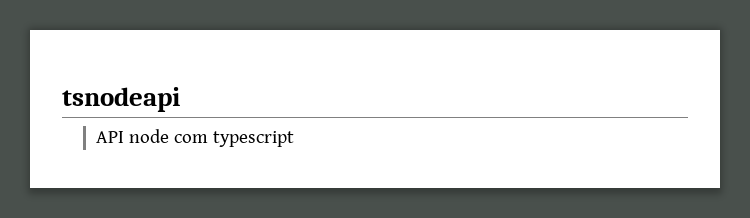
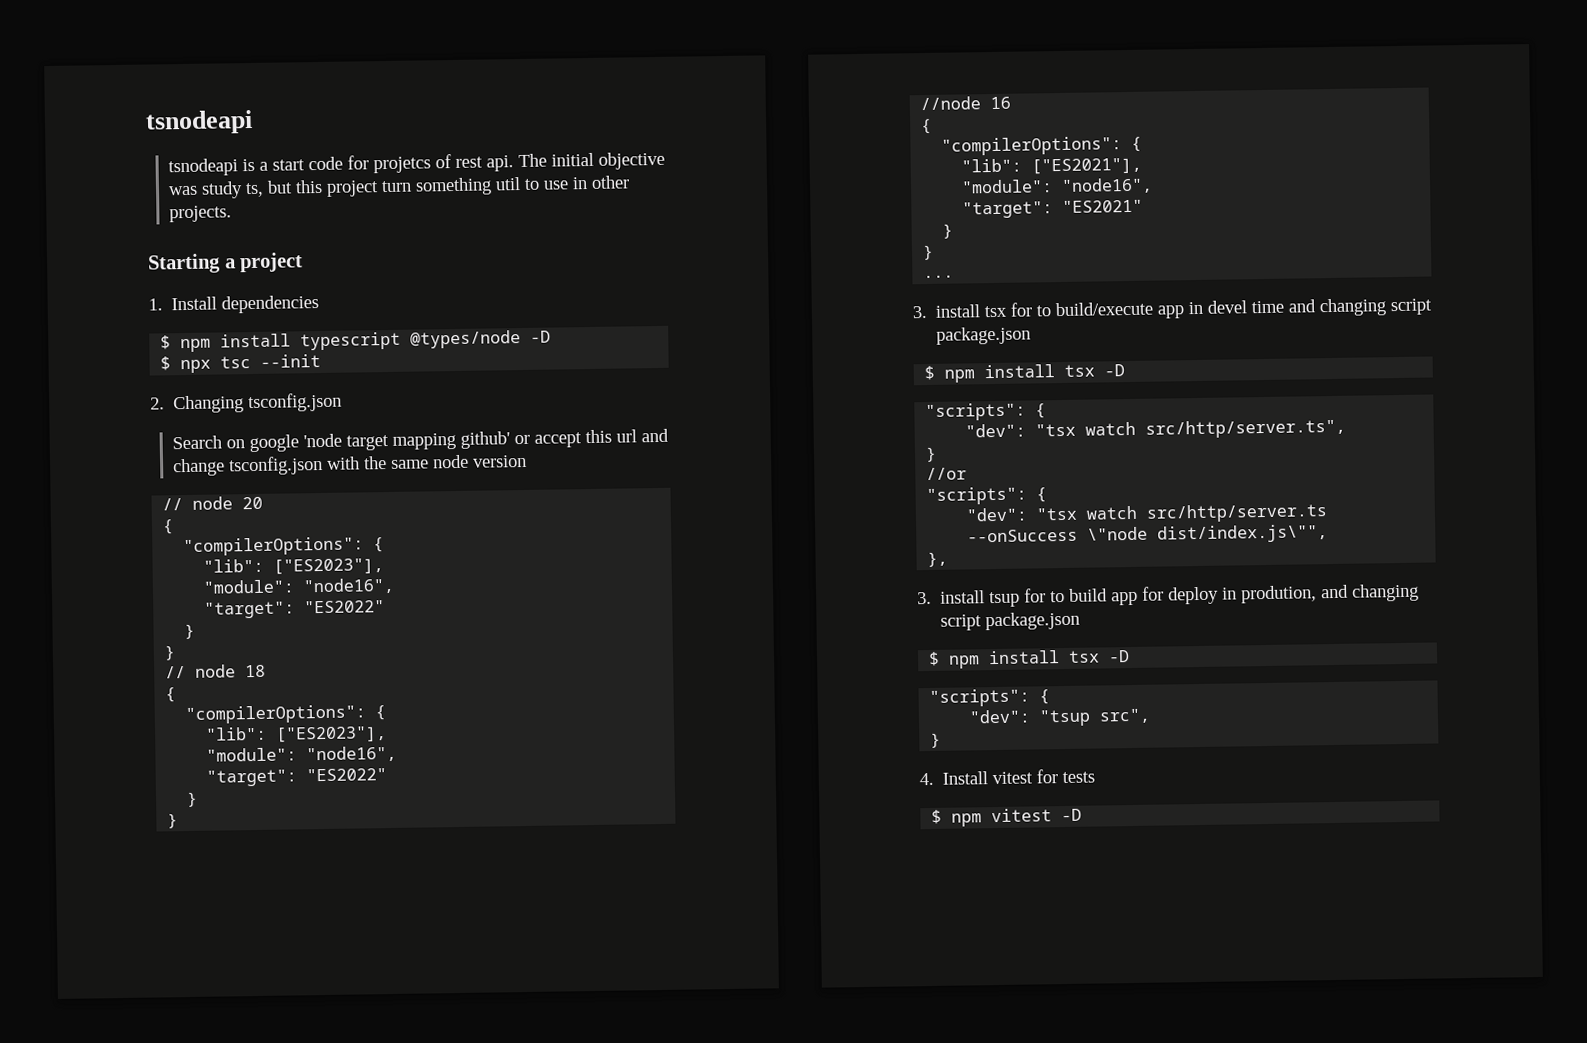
- API node com typescript
+ tsnodeapi is a start code for projetcs of rest api. The initial objective was study ts, but this project turn something util to use in other projects.
+ Starting a project
+ 1. Install dependencies
+ $ npm install typescript @types/node -D
+ $ npx tsc --init
+ 2. Changing tsconfig.json
+ Search on google 'node target mapping github' or accept this url and change tsconfig.json with the same node version
+ // node 20
+ {
+ "compilerOptions": {
+ "lib": ["ES2023"],
+ "module": "node16",
+ "target": "ES2022"
+ }
+ }
+ // node 18
+ {
+ "compilerOptions": {
+ "lib": ["ES2023"],
+ "module": "node16",
+ "target": "ES2022"
+ }
+ }
+ //node 16
+ {
+ "compilerOptions": {
+ "lib": ["ES2021"],
+ "module": "node16",
+ "target": "ES2021"
+ }
+ }
+ ...
+ 3. install tsx for to build/execute app in devel time and changing script package.json
+ $ npm install tsx -D
+ "scripts": {
+ "dev": "tsx watch src/http/server.ts",
+ }
+ //or
+ "scripts": {
+ "dev": "tsx watch src/http/server.ts --onSuccess \"node dist/index.js\"",
+ },
+ 3. install tsup for to build app for deploy in prodution, and changing script package.json
+ $ npm install tsx -D
+ "scripts": {
+ "dev": "tsup src",
+ }
+ 4. Install vitest for tests
+ $ npm vitest -D

